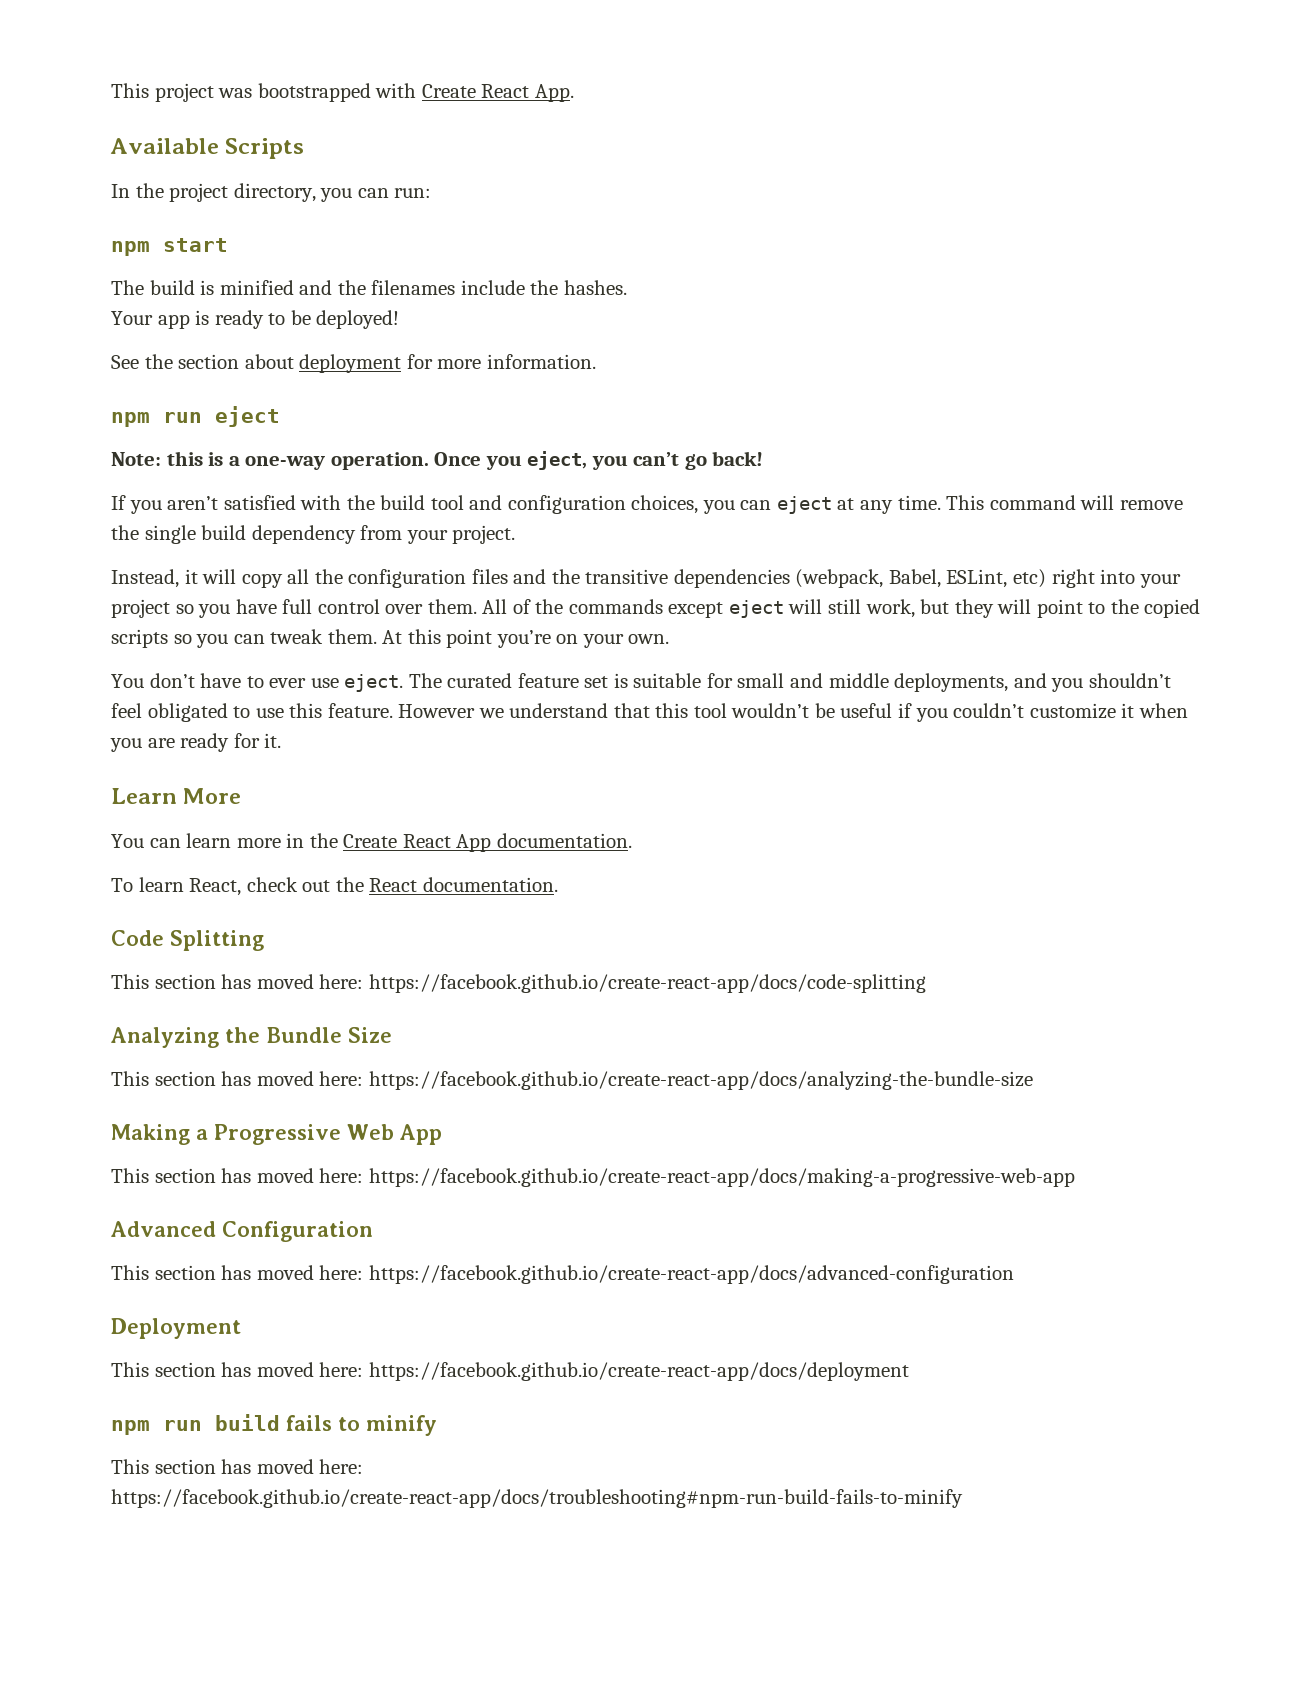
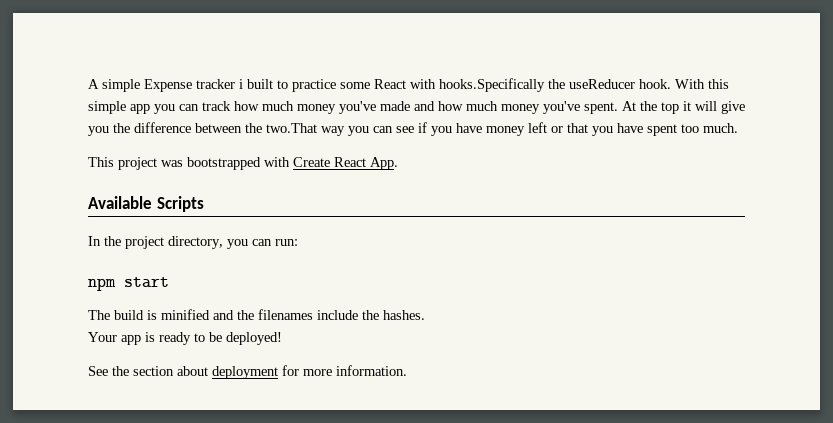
+ A simple Expense tracker i built to practice some React with hooks.Specifically the useReducer hook. With this simple app you can track how much money you've made and how much money you've spent. At the top it will give you the difference between the two.That way you can see if you have money left or that you have spent too much.
- npm run eject
- Note: this is a one-way operation. Once you eject, you can’t go back!
- If you aren’t satisfied with the build tool and configuration choices, you can eject at any time. This command will remove the single build dependency from your project.
- Instead, it will copy all the configuration files and the transitive dependencies (webpack, Babel, ESLint, etc) right into your project so you have full control over them. All of the commands except eject will still work, but they will point to the copied scripts so you can tweak them. At this point you’re on your own.
- You don’t have to ever use eject. The curated feature set is suitable for small and middle deployments, and you shouldn’t feel obligated to use this feature. However we understand that this tool wouldn’t be useful if you couldn’t customize it when you are ready for it.
- Learn More
- You can learn more in the Create React App documentation.
- To learn React, check out the React documentation.
- Code Splitting
- This section has moved here: https://facebook.github.io/create-react-app/docs/code-splitting
- Analyzing the Bundle Size
- This section has moved here: https://facebook.github.io/create-react-app/docs/analyzing-the-bundle-size
- Making a Progressive Web App
- This section has moved here: https://facebook.github.io/create-react-app/docs/making-a-progressive-web-app
- Advanced Configuration
- This section has moved here: https://facebook.github.io/create-react-app/docs/advanced-configuration
- Deployment
- This section has moved here: https://facebook.github.io/create-react-app/docs/deployment
- npm run build fails to minify
- This section has moved here: https://facebook.github.io/create-react-app/docs/troubleshooting#npm-run-build-fails-to-minify

